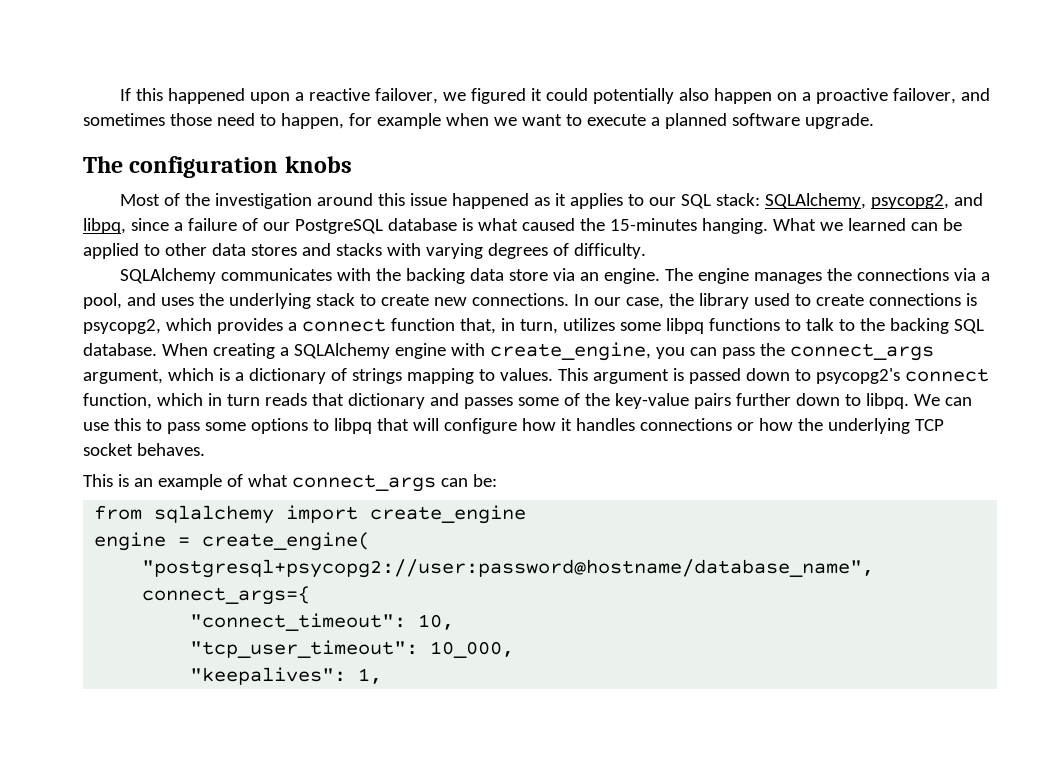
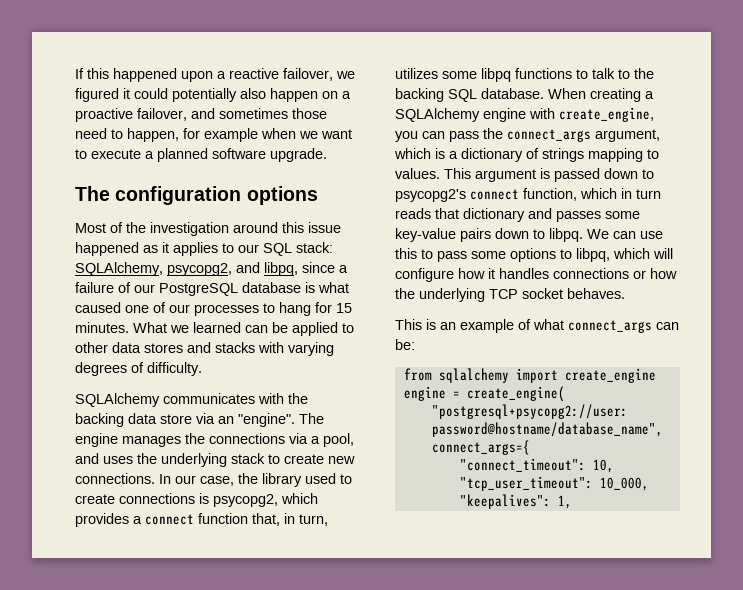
- The configuration knobs
+ The configuration options
- Most of the investigation around this issue happened as it applies to our SQL stack: SQLAlchemy, psycopg2, and libpq, since a failure of our PostgreSQL database is what caused the 15-minutes hanging.
+ Most of the investigation around this issue happened as it applies to our SQL stack: SQLAlchemy, psycopg2, and libpq, since a failure of our PostgreSQL database is what caused one of our processes to hang for 15 minutes.
- SQLAlchemy communicates with the backing data store via an engine.
+ SQLAlchemy communicates with the backing data store via an "engine".
- This argument is passed down to psycopg2's connect function, which in turn reads that dictionary and passes some of the key-value pairs further down to libpq.
+ This argument is passed down to psycopg2's connect function, which in turn reads that dictionary and passes some key-value pairs down to libpq.
- We can use this to pass some options to libpq that will configure how it handles connections or how the underlying TCP socket behaves.
+ We can use this to pass some options to libpq, which will configure how it handles connections or how the underlying TCP socket behaves.

